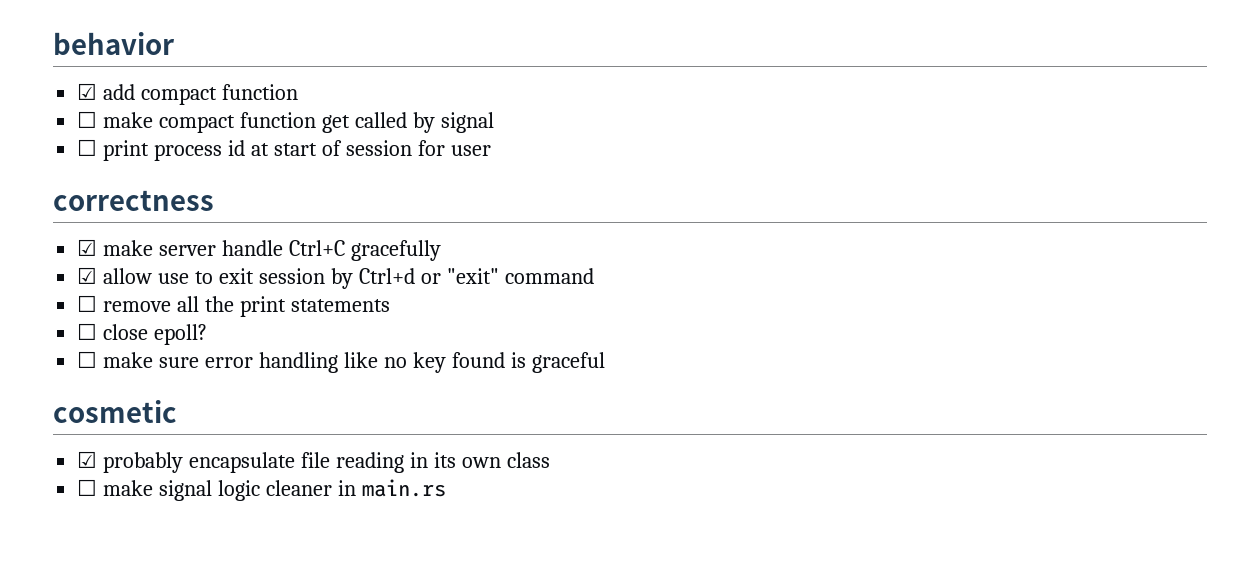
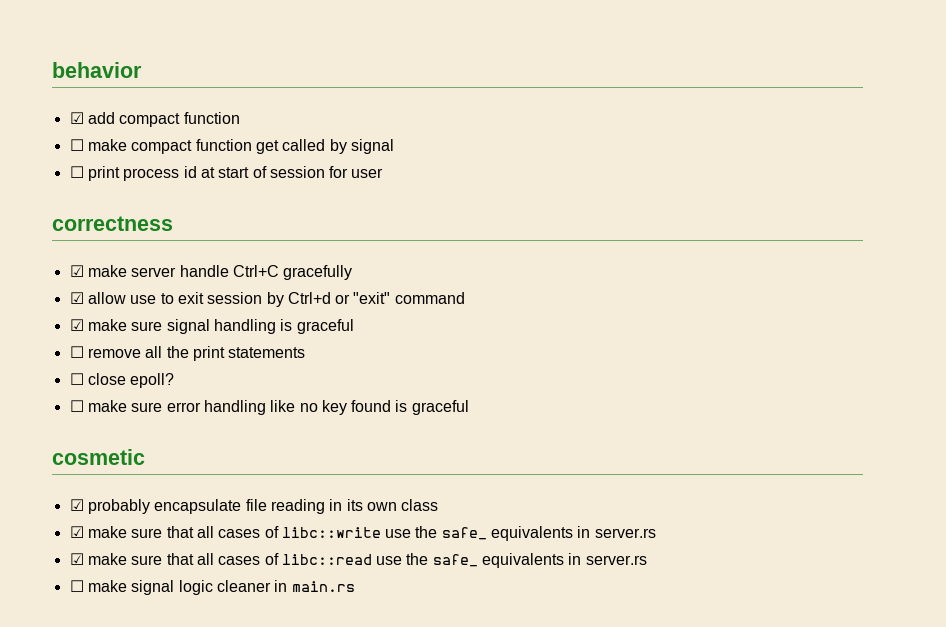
+ ☑ make sure signal handling is graceful
+ ☑ make sure that all cases of libc::write use the safe_ equivalents in server.rs
+ ☑ make sure that all cases of libc::read use the safe_ equivalents in server.rs

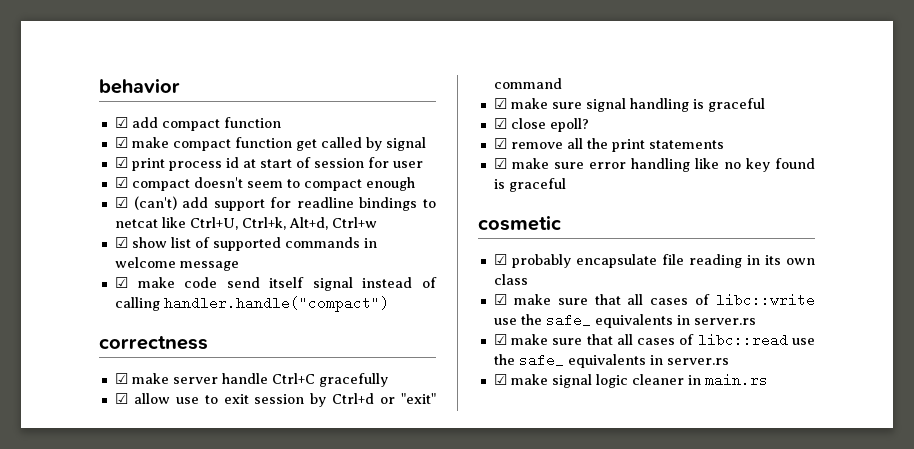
- ☐ make compact function get called by signal
+ ☑ make compact function get called by signal
- ☐ print process id at start of session for user
+ ☑ print process id at start of session for user
+ ☑ compact doesn't seem to compact enough
+ ☑ (can't) add support for readline bindings to netcat like Ctrl+U, Ctrl+k, Alt+d, Ctrl+w
+ ☑ show list of supported commands in welcome message
+ ☑ make code send itself signal instead of calling handler.handle("compact")
- ☐ remove all the print statements
+ ☑ close epoll?
+ ☑ remove all the print statements
- ☐ close epoll?
- ☐ make sure error handling like no key found is graceful
+ ☑ make sure error handling like no key found is graceful
- ☐ make signal logic cleaner in main.rs
+ ☑ make signal logic cleaner in main.rs

